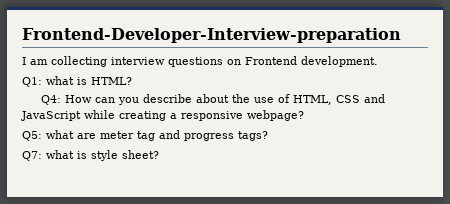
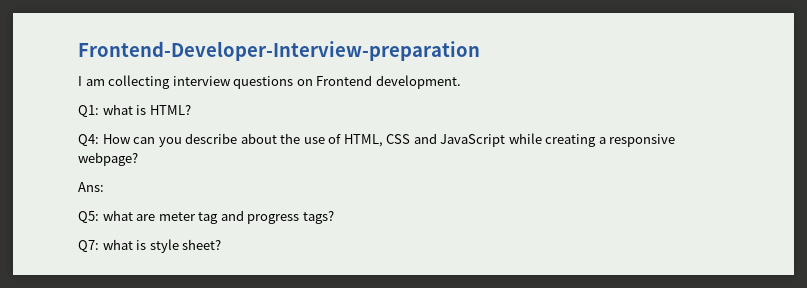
+ Ans:

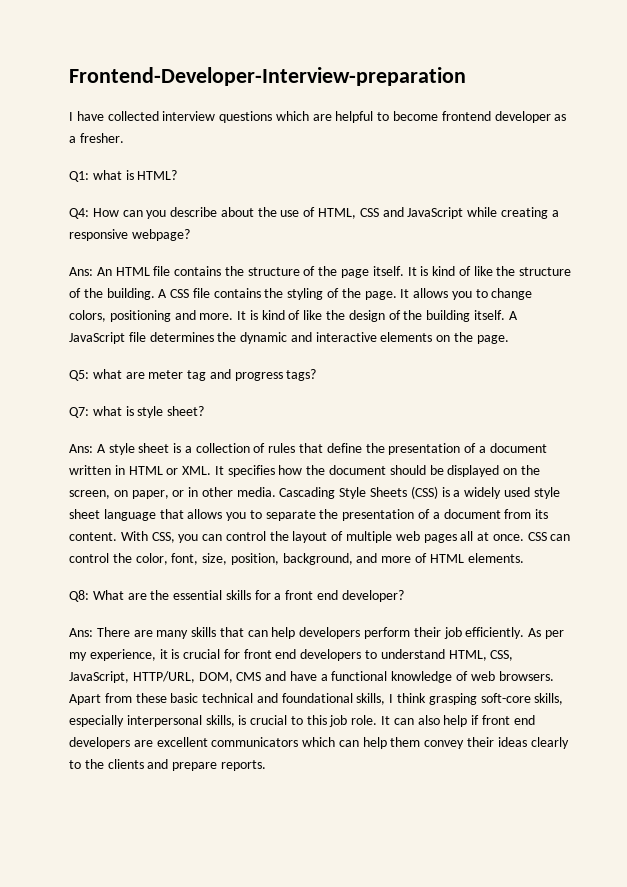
- I am collecting interview questions on Frontend development.
+ I have collected interview questions which are helpful to become frontend developer as a fresher.
- Ans:
+ Ans: An HTML file contains the structure of the page itself. It is kind of like the structure of the building. A CSS file contains the styling of the page. It allows you to change colors, positioning and more. It is kind of like the design of the building itself. A JavaScript file determines the dynamic and interactive elements on the page.
+ Ans: A style sheet is a collection of rules that define the presentation of a document written in HTML or XML. It specifies how the document should be displayed on the screen, on paper, or in other media. Cascading Style Sheets (CSS) is a widely used style sheet language that allows you to separate the presentation of a document from its content. With CSS, you can control the layout of multiple web pages all at once. CSS can control the color, font, size, position, background, and more of HTML elements.
+ Q8: What are the essential skills for a front end developer?
+ Ans: There are many skills that can help developers perform their job efficiently. As per my experience, it is crucial for front end developers to understand HTML, CSS, JavaScript, HTTP/URL, DOM, CMS and have a functional knowledge of web browsers. Apart from these basic technical and foundational skills, I think grasping soft-core skills, especially interpersonal skills, is crucial to this job role. It can also help if front end developers are excellent communicators which can help them convey their ideas clearly to the clients and prepare reports.

